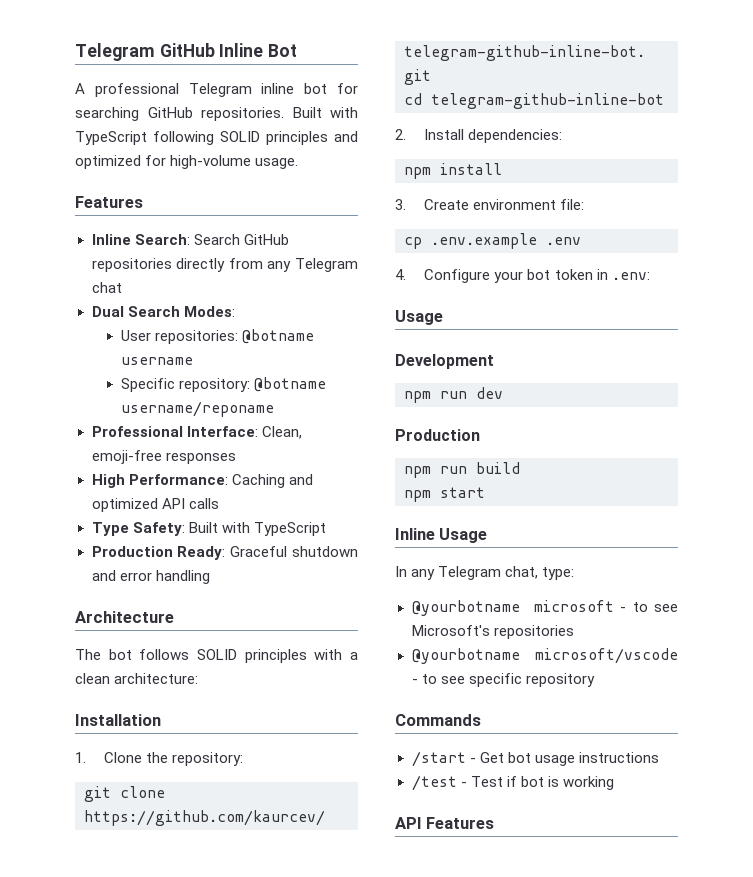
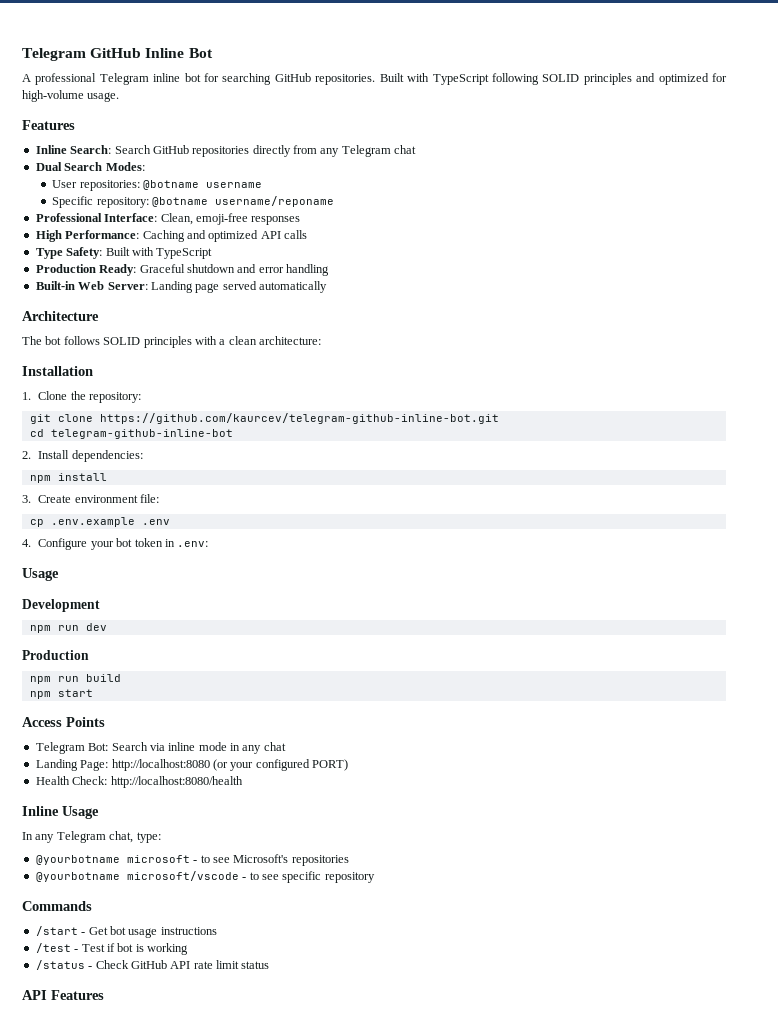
+ Built-in Web Server: Landing page served automatically
+ Access Points
+ Telegram Bot: Search via inline mode in any chat
+ Landing Page: http://localhost:8080 (or your configured PORT)
+ Health Check: http://localhost:8080/health
+ /status - Check GitHub API rate limit status

